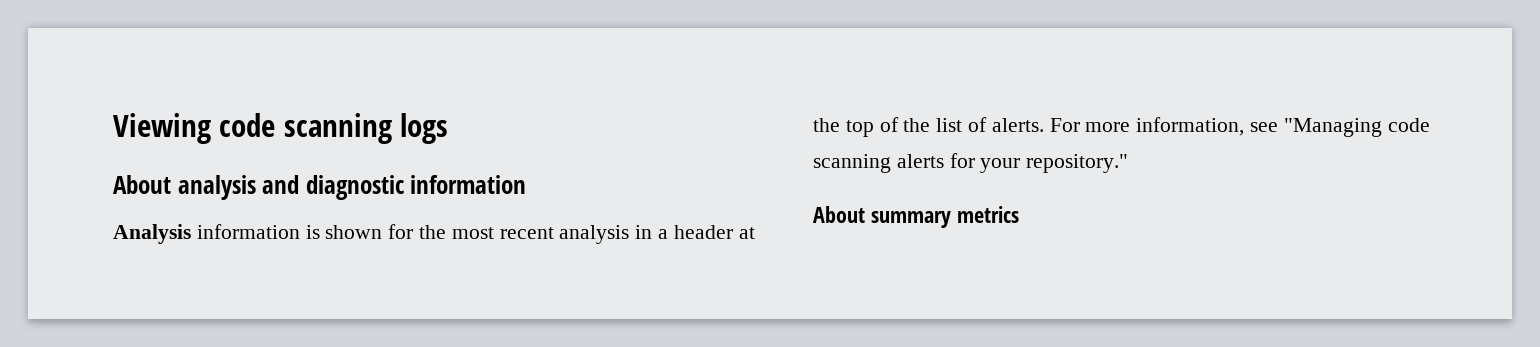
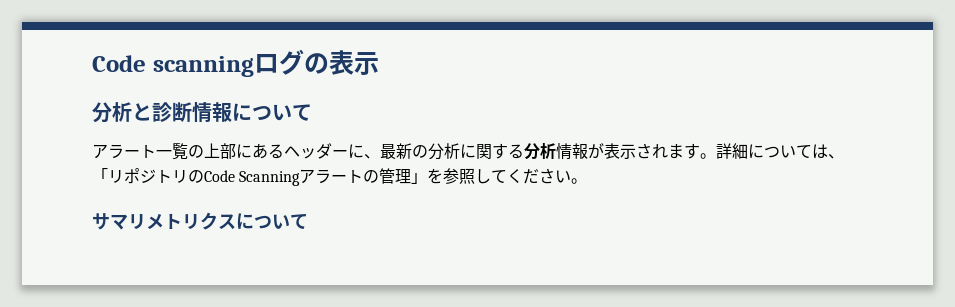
- Viewing code scanning logs
- About analysis and diagnostic information
- Analysis information is shown for the most recent analysis in a header at the top of the list of alerts. For more information, see "Managing code scanning alerts for your repository."
- About summary metrics
+ Code scanningログの表示
+ 分析と診断情報について
+ アラート一覧の上部にあるヘッダーに、最新の分析に関する分析情報が表示されます。詳細については、「リポジトリのCode Scanningアラートの管理」を参照してください。
+ サマリメトリクスについて

